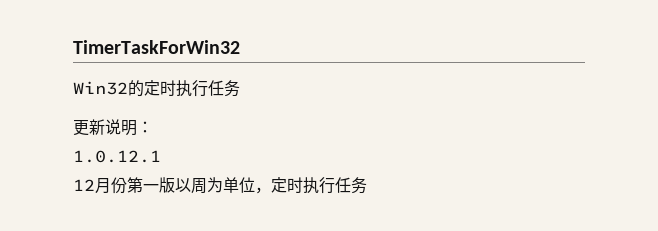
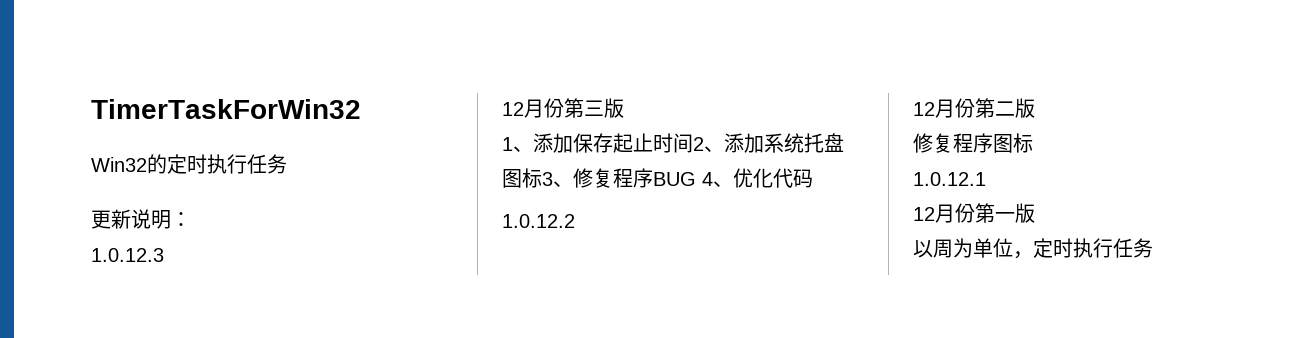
+ 1.0.12.3
+ 12月份第三版
+ 1、添加保存起止时间2、添加系统托盘图标3、修复程序BUG 4、优化代码
+ 1.0.12.2
+ 12月份第二版
+ 修复程序图标
- 12月份第一版以周为单位，定时执行任务
+ 12月份第一版
+ 以周为单位，定时执行任务

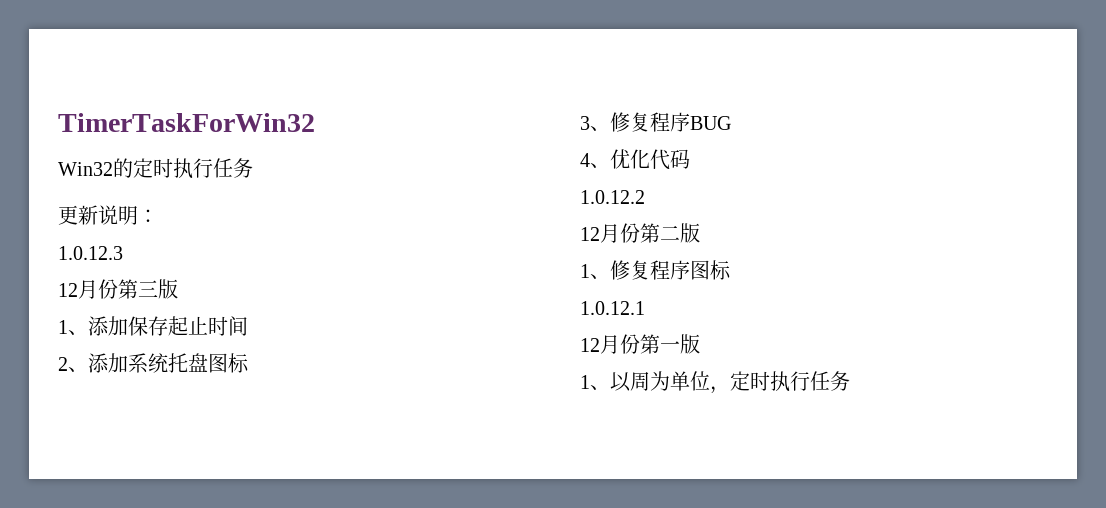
- 1、添加保存起止时间2、添加系统托盘图标3、修复程序BUG 4、优化代码
+ 1、添加保存起止时间
+ 2、添加系统托盘图标
+ 3、修复程序BUG
+ 4、优化代码
- 修复程序图标
+ 1、修复程序图标
- 以周为单位，定时执行任务
+ 1、以周为单位，定时执行任务

